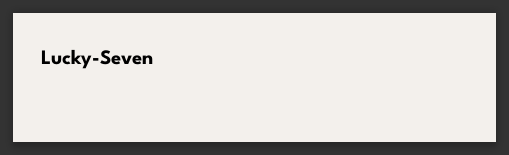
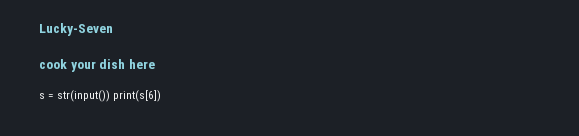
+ cook your dish here
+ s = str(input()) print(s[6])

